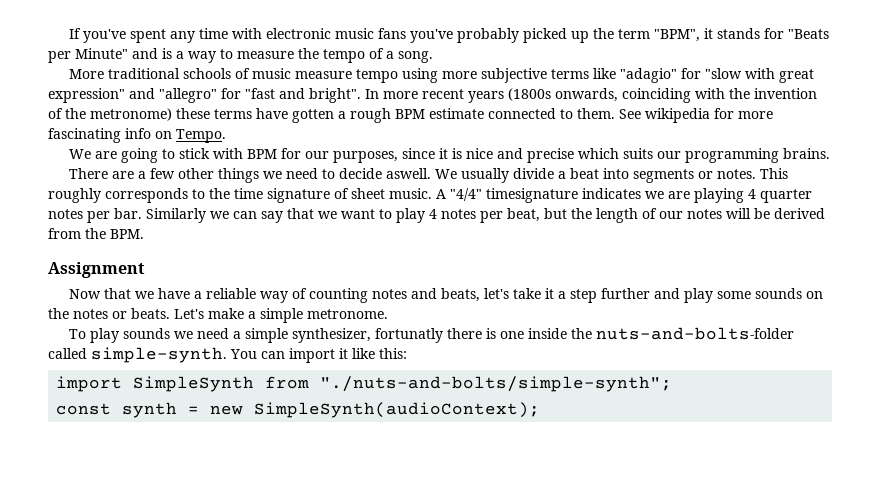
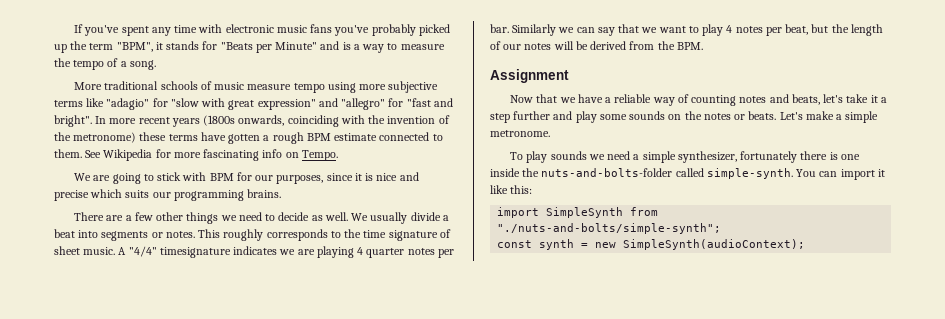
- See wikipedia for more fascinating info on Tempo.
+ See Wikipedia for more fascinating info on Tempo.
- There are a few other things we need to decide aswell.
+ There are a few other things we need to decide as well.
- To play sounds we need a simple synthesizer, fortunatly there is one inside the nuts-and-bolts-folder called simple-synth.
+ To play sounds we need a simple synthesizer, fortunately there is one inside the nuts-and-bolts-folder called simple-synth.

